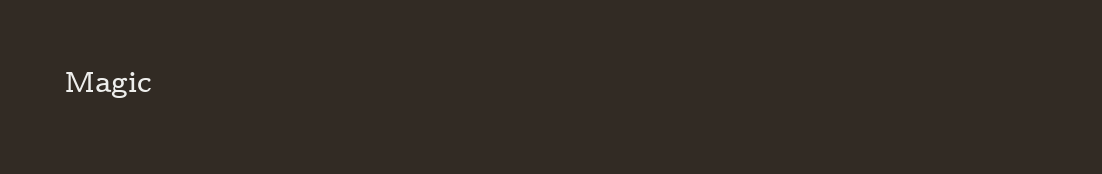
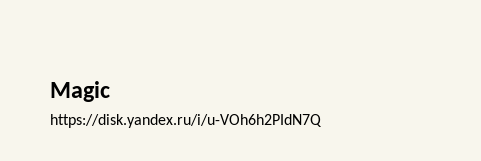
+ https://disk.yandex.ru/i/u-VOh6h2PIdN7Q

